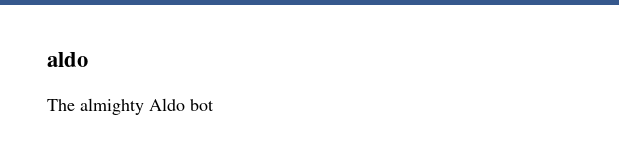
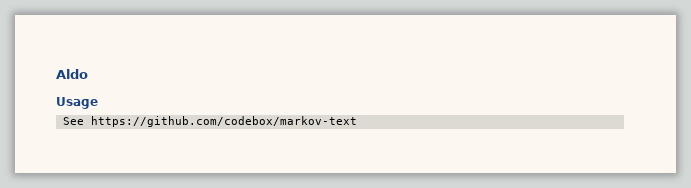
- aldo
- The almighty Aldo bot
+ Aldo
+ Usage
+ See https://github.com/codebox/markov-text

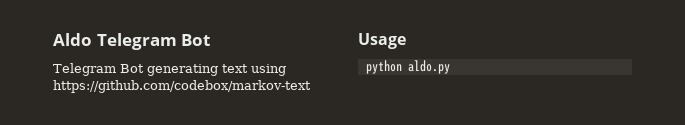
- Aldo
+ Aldo Telegram Bot
+ Telegram Bot generating text using https://github.com/codebox/markov-text
- See https://github.com/codebox/markov-text
+ python aldo.py

